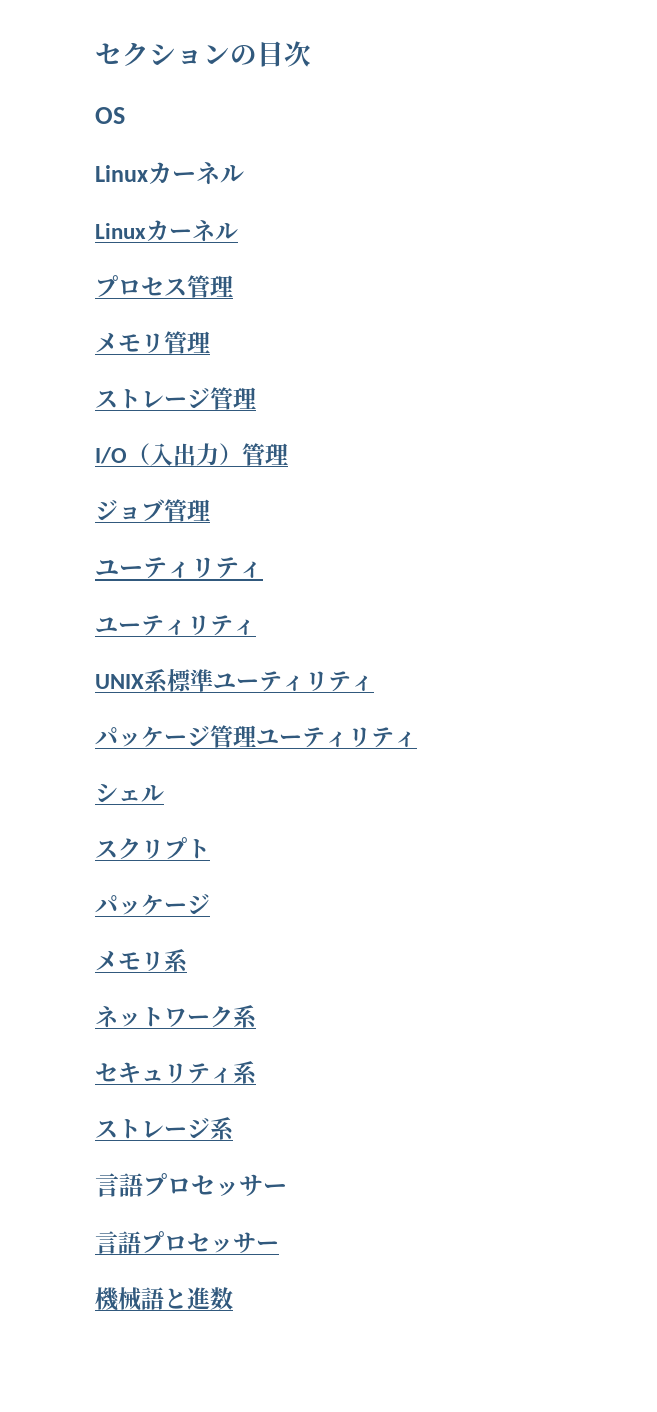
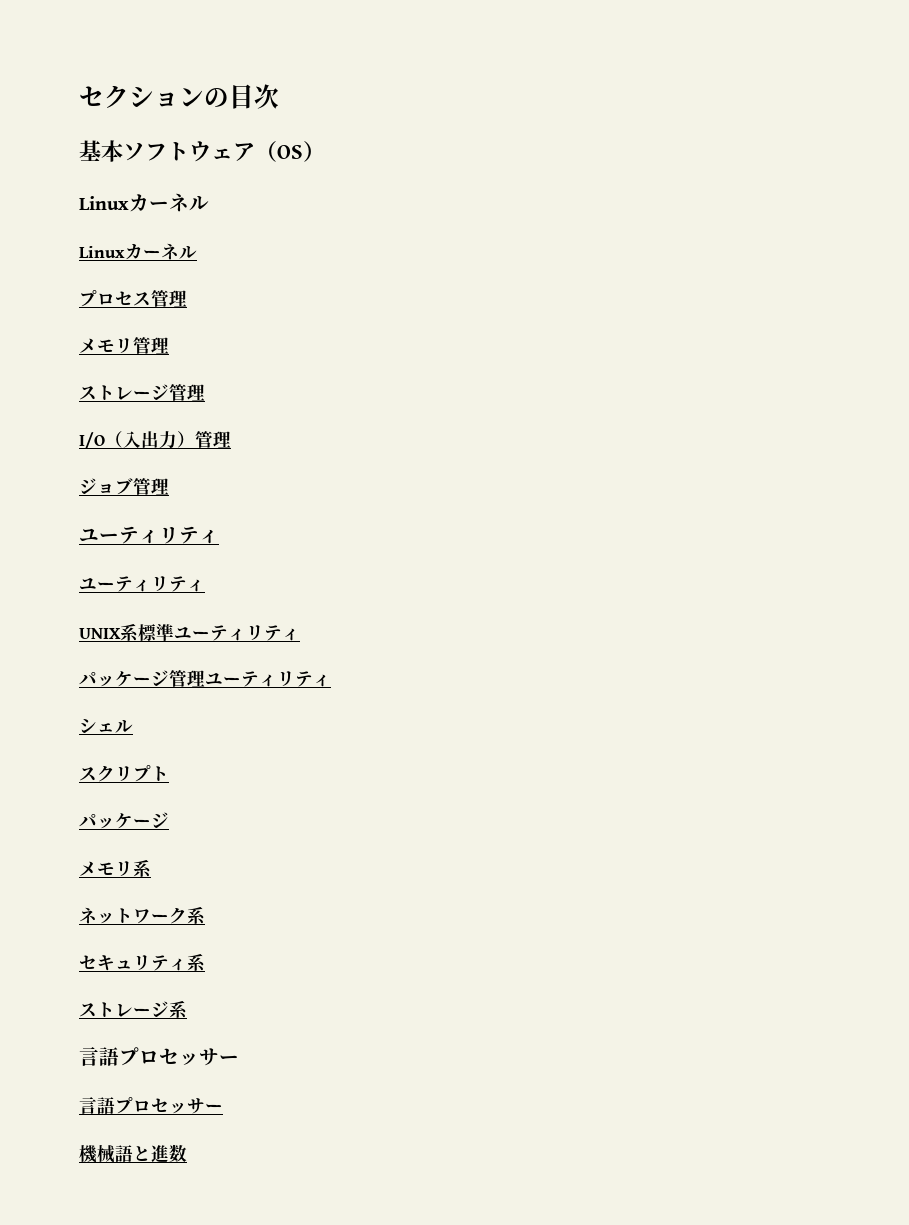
- OS
+ 基本ソフトウェア（OS）

